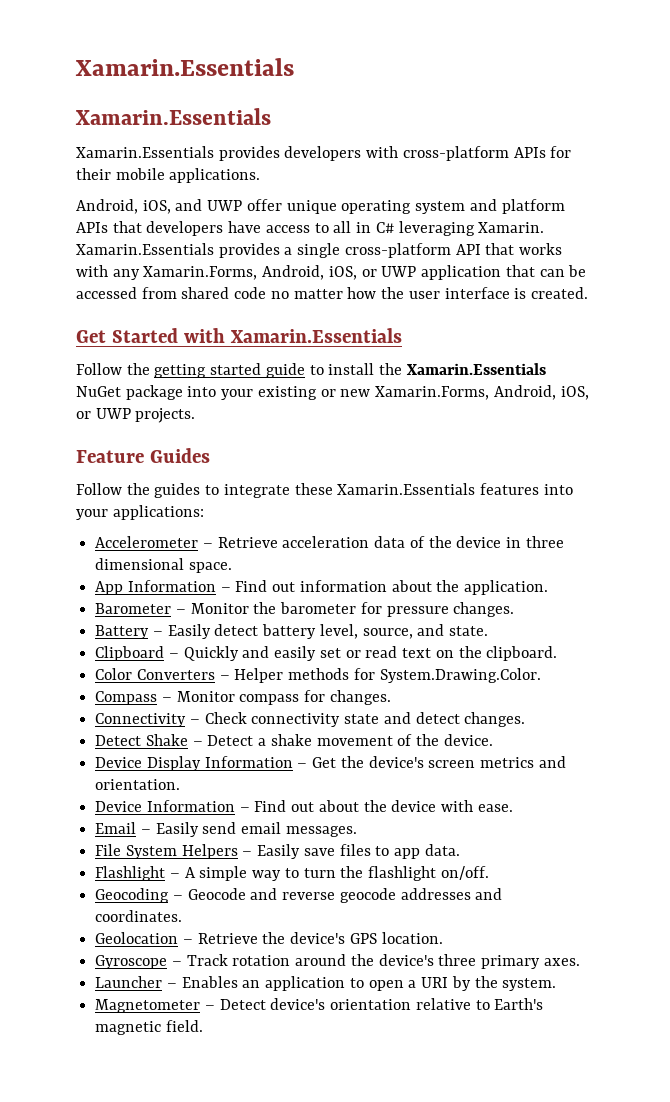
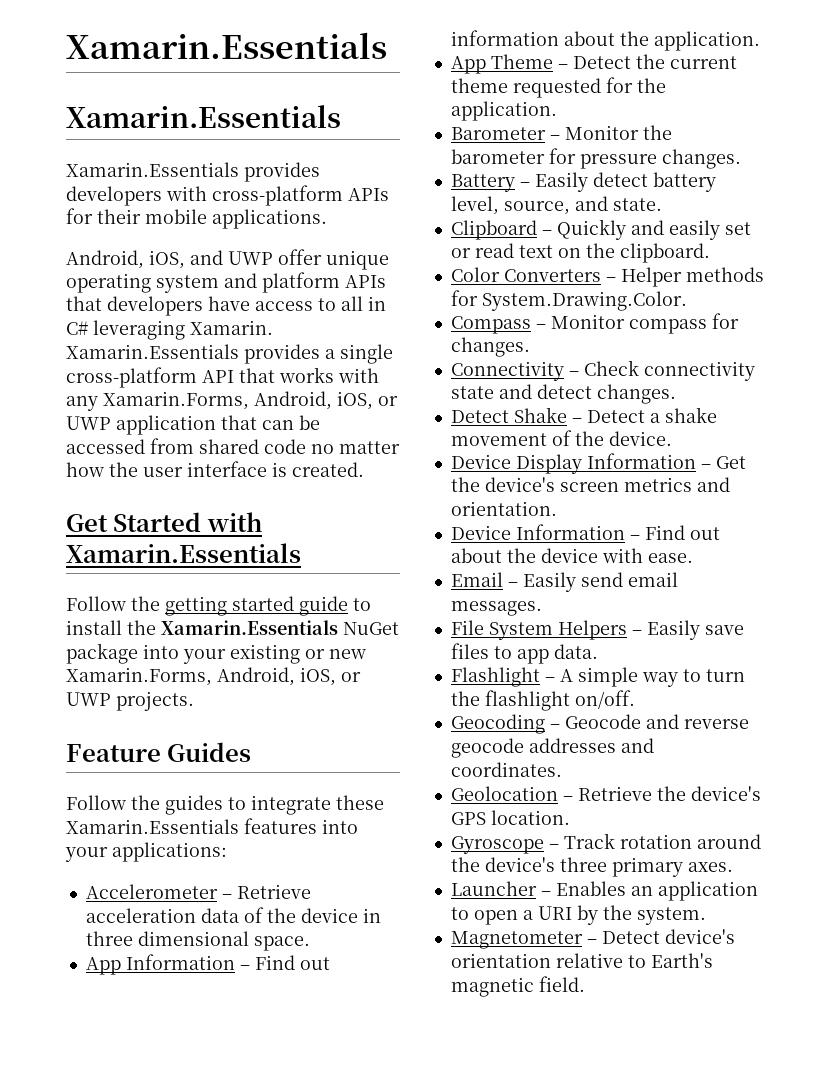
+ App Theme – Detect the current theme requested for the application.

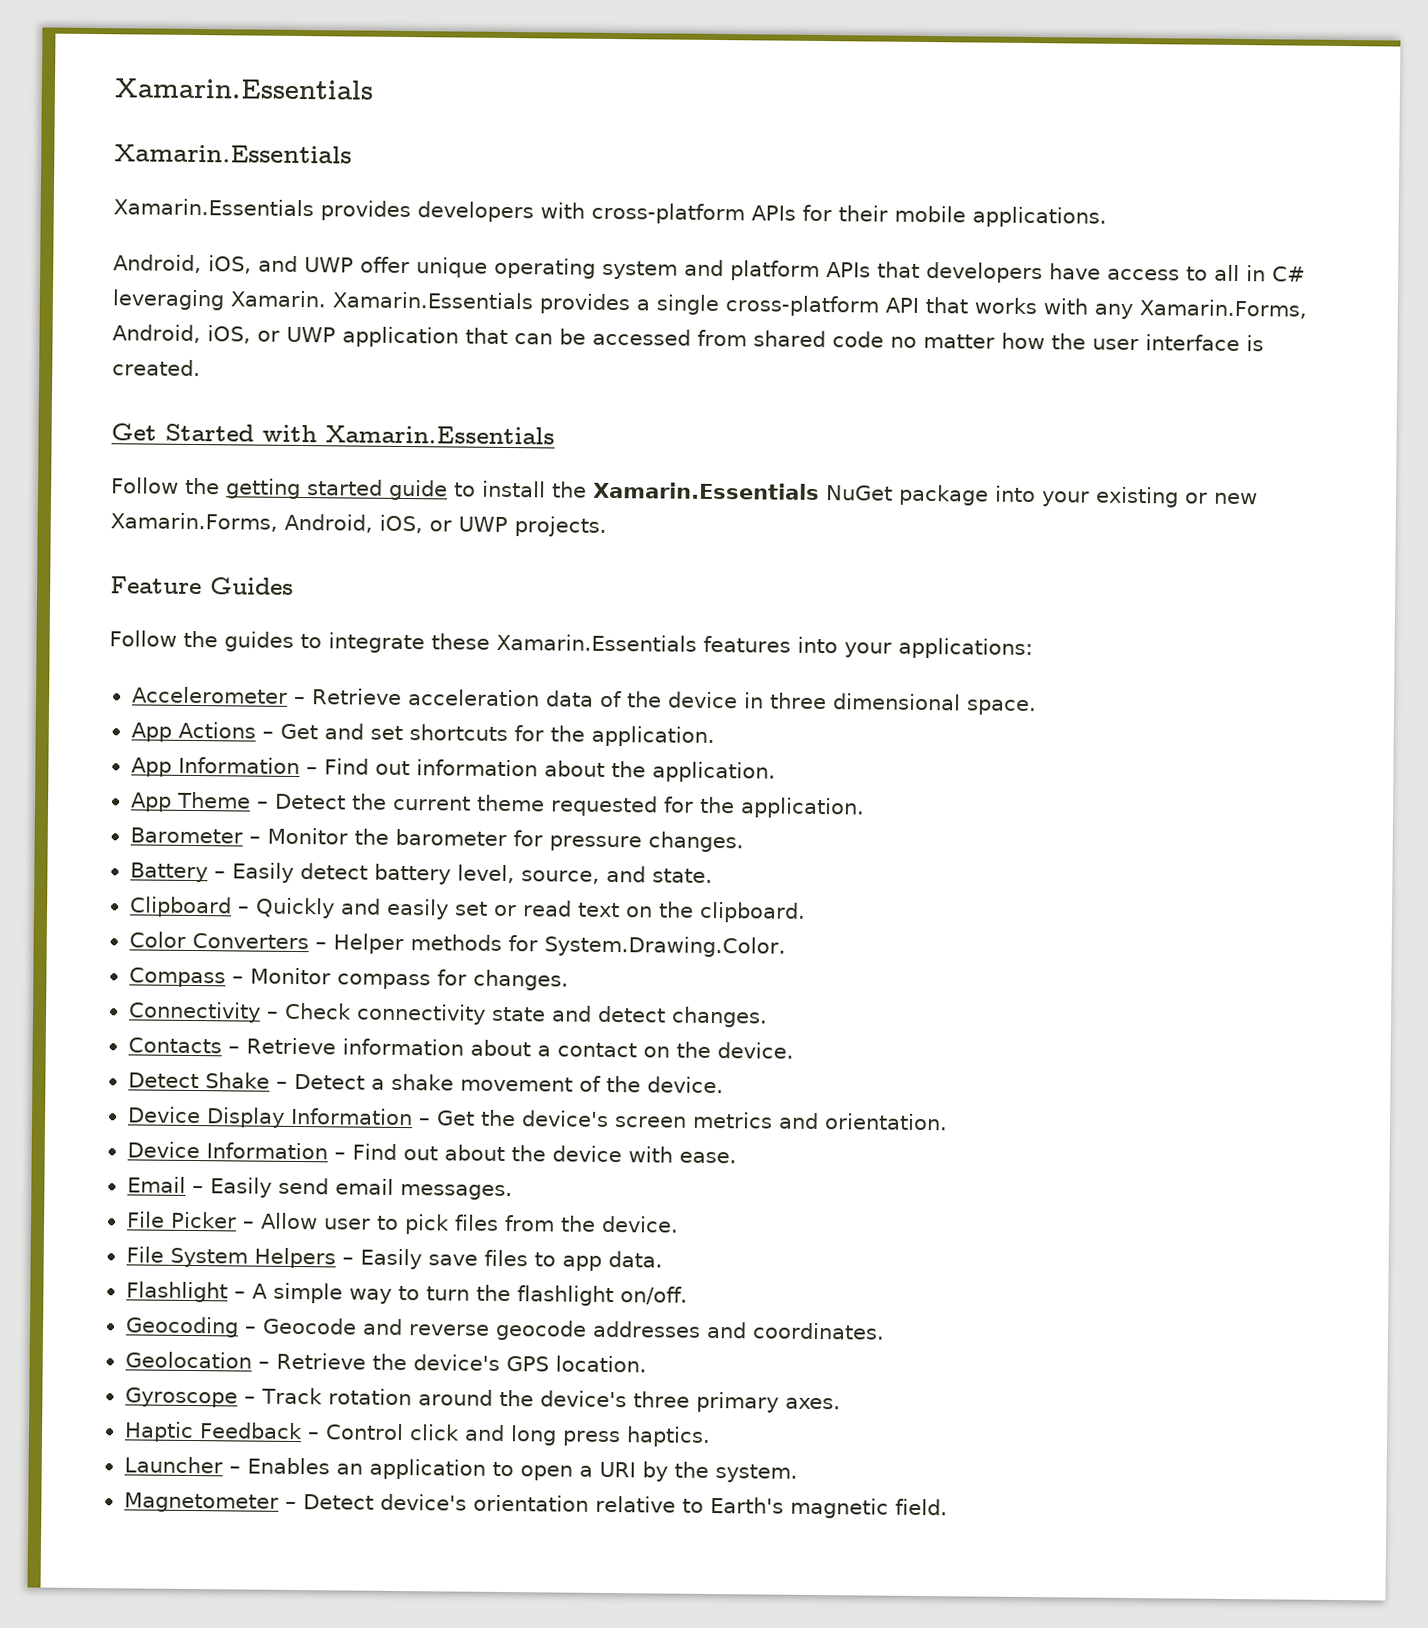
+ App Actions – Get and set shortcuts for the application.
+ Contacts – Retrieve information about a contact on the device.
+ File Picker – Allow user to pick files from the device.
+ Haptic Feedback – Control click and long press haptics.

